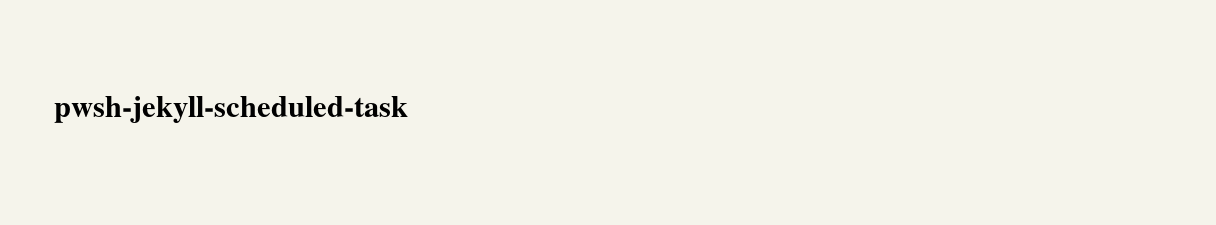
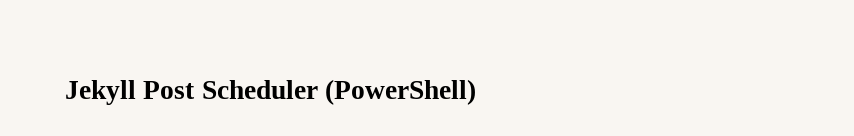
- pwsh-jekyll-scheduled-task
+ Jekyll Post Scheduler (PowerShell)

